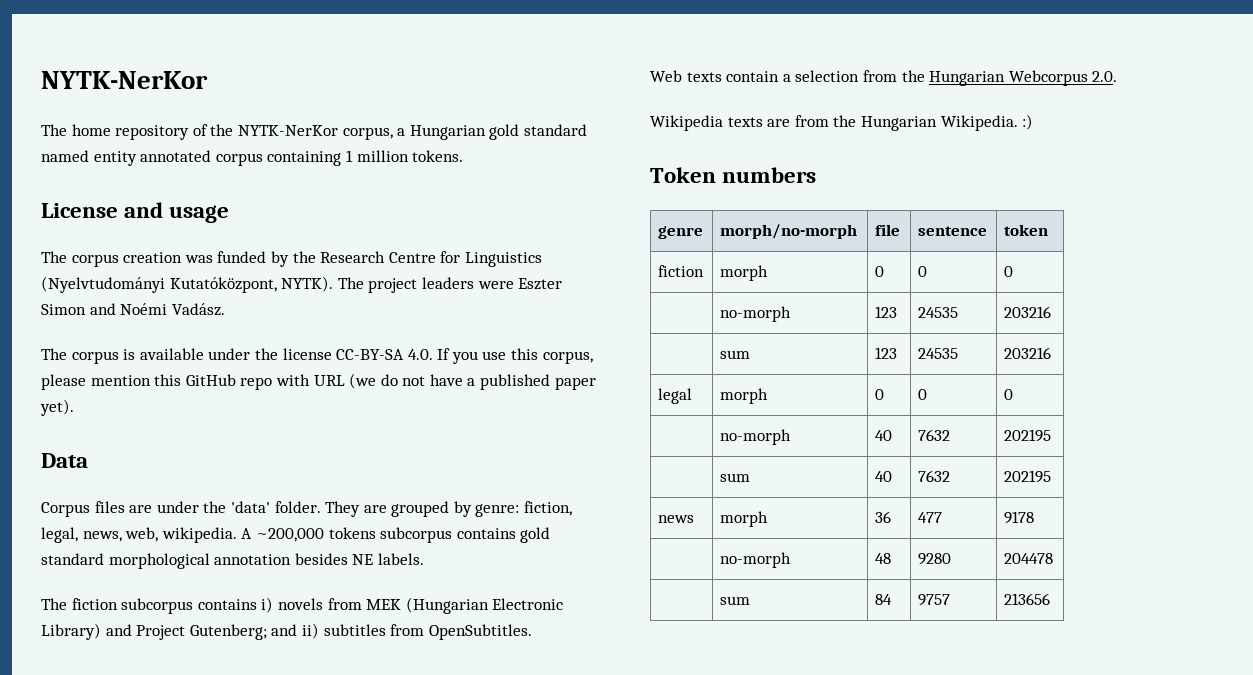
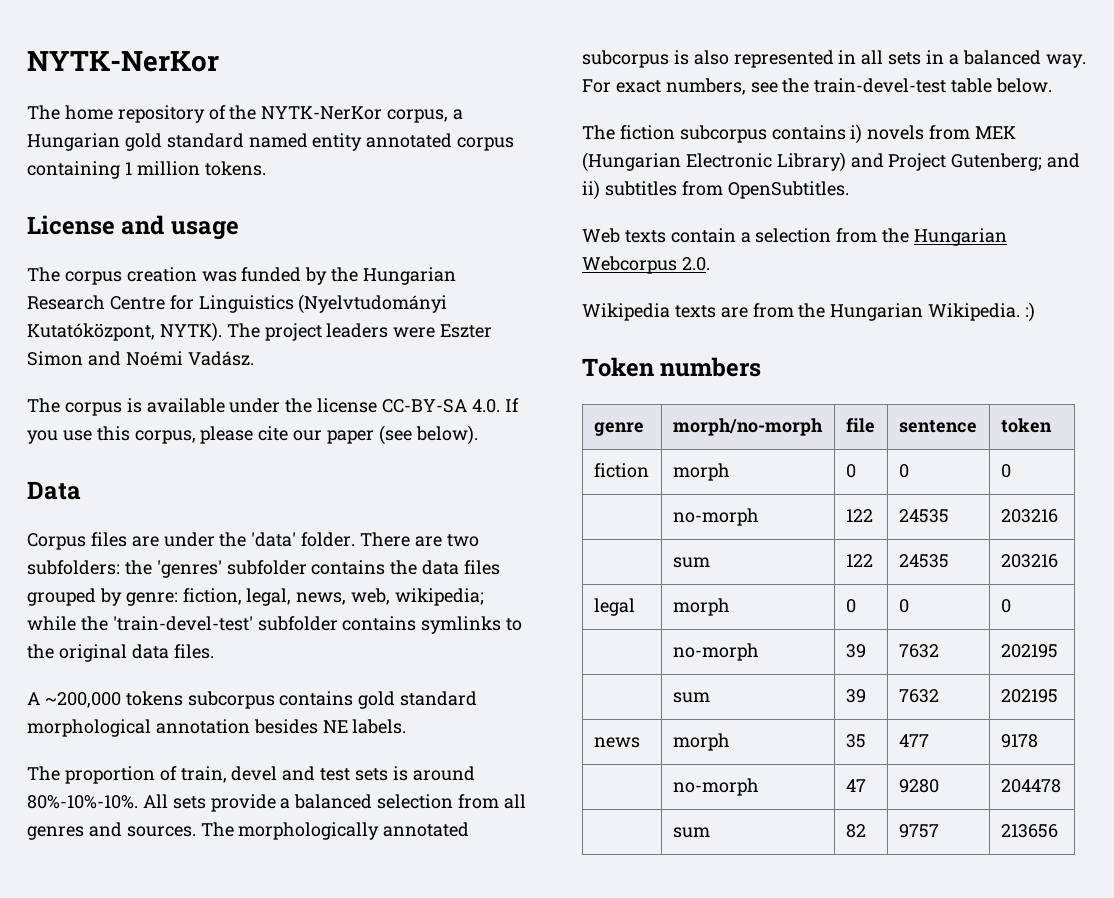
- The corpus creation was funded by the Research Centre for Linguistics (Nyelvtudományi Kutatóközpont, NYTK).
+ The corpus creation was funded by the Hungarian Research Centre for Linguistics (Nyelvtudományi Kutatóközpont, NYTK).
- The corpus is available under the license CC-BY-SA 4.0. If you use this corpus, please mention this GitHub repo with URL (we do not have a published paper yet).
+ The corpus is available under the license CC-BY-SA 4.0. If you use this corpus, please cite our paper (see below).
- They are grouped by genre: fiction, legal, news, web, wikipedia. A ~200,000 tokens subcorpus contains gold standard morphological annotation besides NE labels.
+ There are two subfolders: the 'genres' subfolder contains the data files grouped by genre: fiction, legal, news, web, wikipedia; while the 'train-devel-test' subfolder contains symlinks to the original data files.
+ A ~200,000 tokens subcorpus contains gold standard morphological annotation besides NE labels.
+ The proportion of train, devel and test sets is around 80%-10%-10%. All sets provide a balanced selection from all genres and sources. The morphologically annotated subcorpus is also represented in all sets in a balanced way. For exact numbers, see the train-devel-test table below.
- | no-morph | 123 | 24535 | 203216
+ | no-morph | 122 | 24535 | 203216
- | sum | 123 | 24535 | 203216
+ | sum | 122 | 24535 | 203216
- | no-morph | 40 | 7632 | 202195
+ | no-morph | 39 | 7632 | 202195
- | sum | 40 | 7632 | 202195
+ | sum | 39 | 7632 | 202195
- news | morph | 36 | 477 | 9178
+ news | morph | 35 | 477 | 9178
- | no-morph | 48 | 9280 | 204478
+ | no-morph | 47 | 9280 | 204478
- | sum | 84 | 9757 | 213656
+ | sum | 82 | 9757 | 213656

